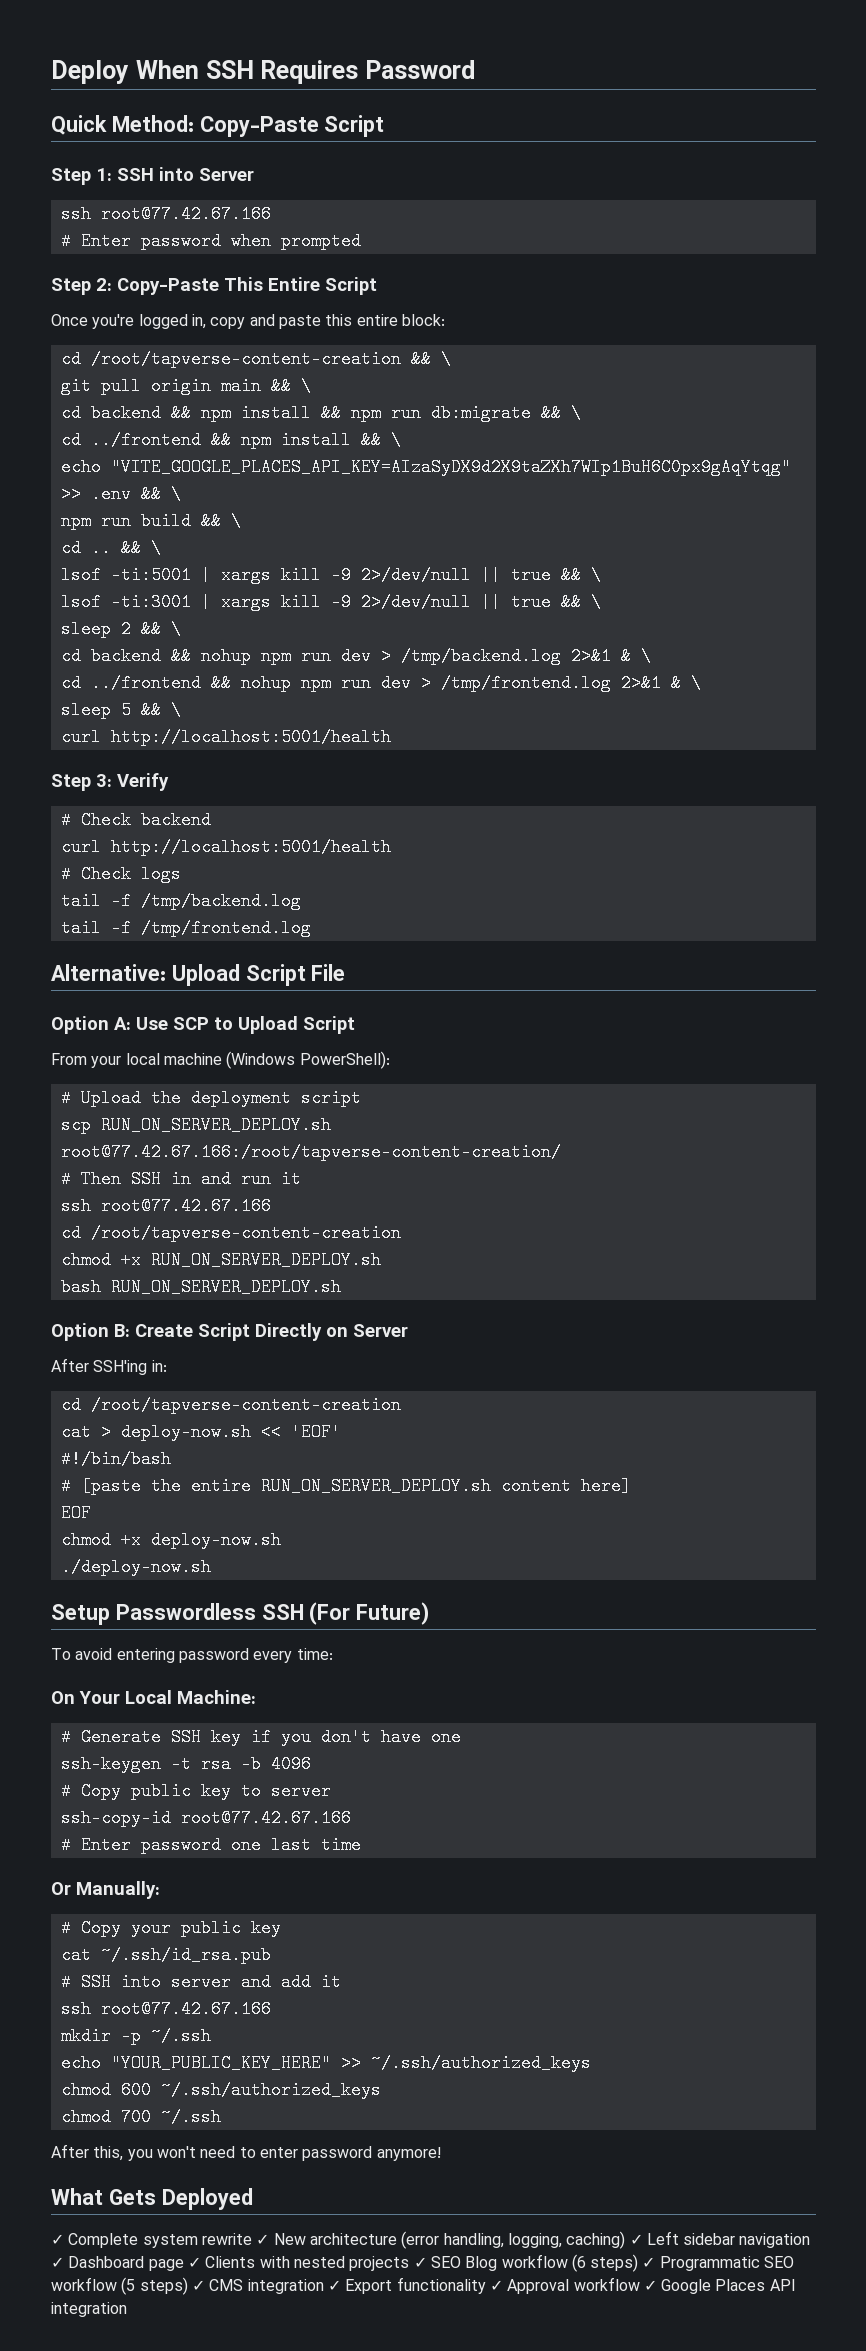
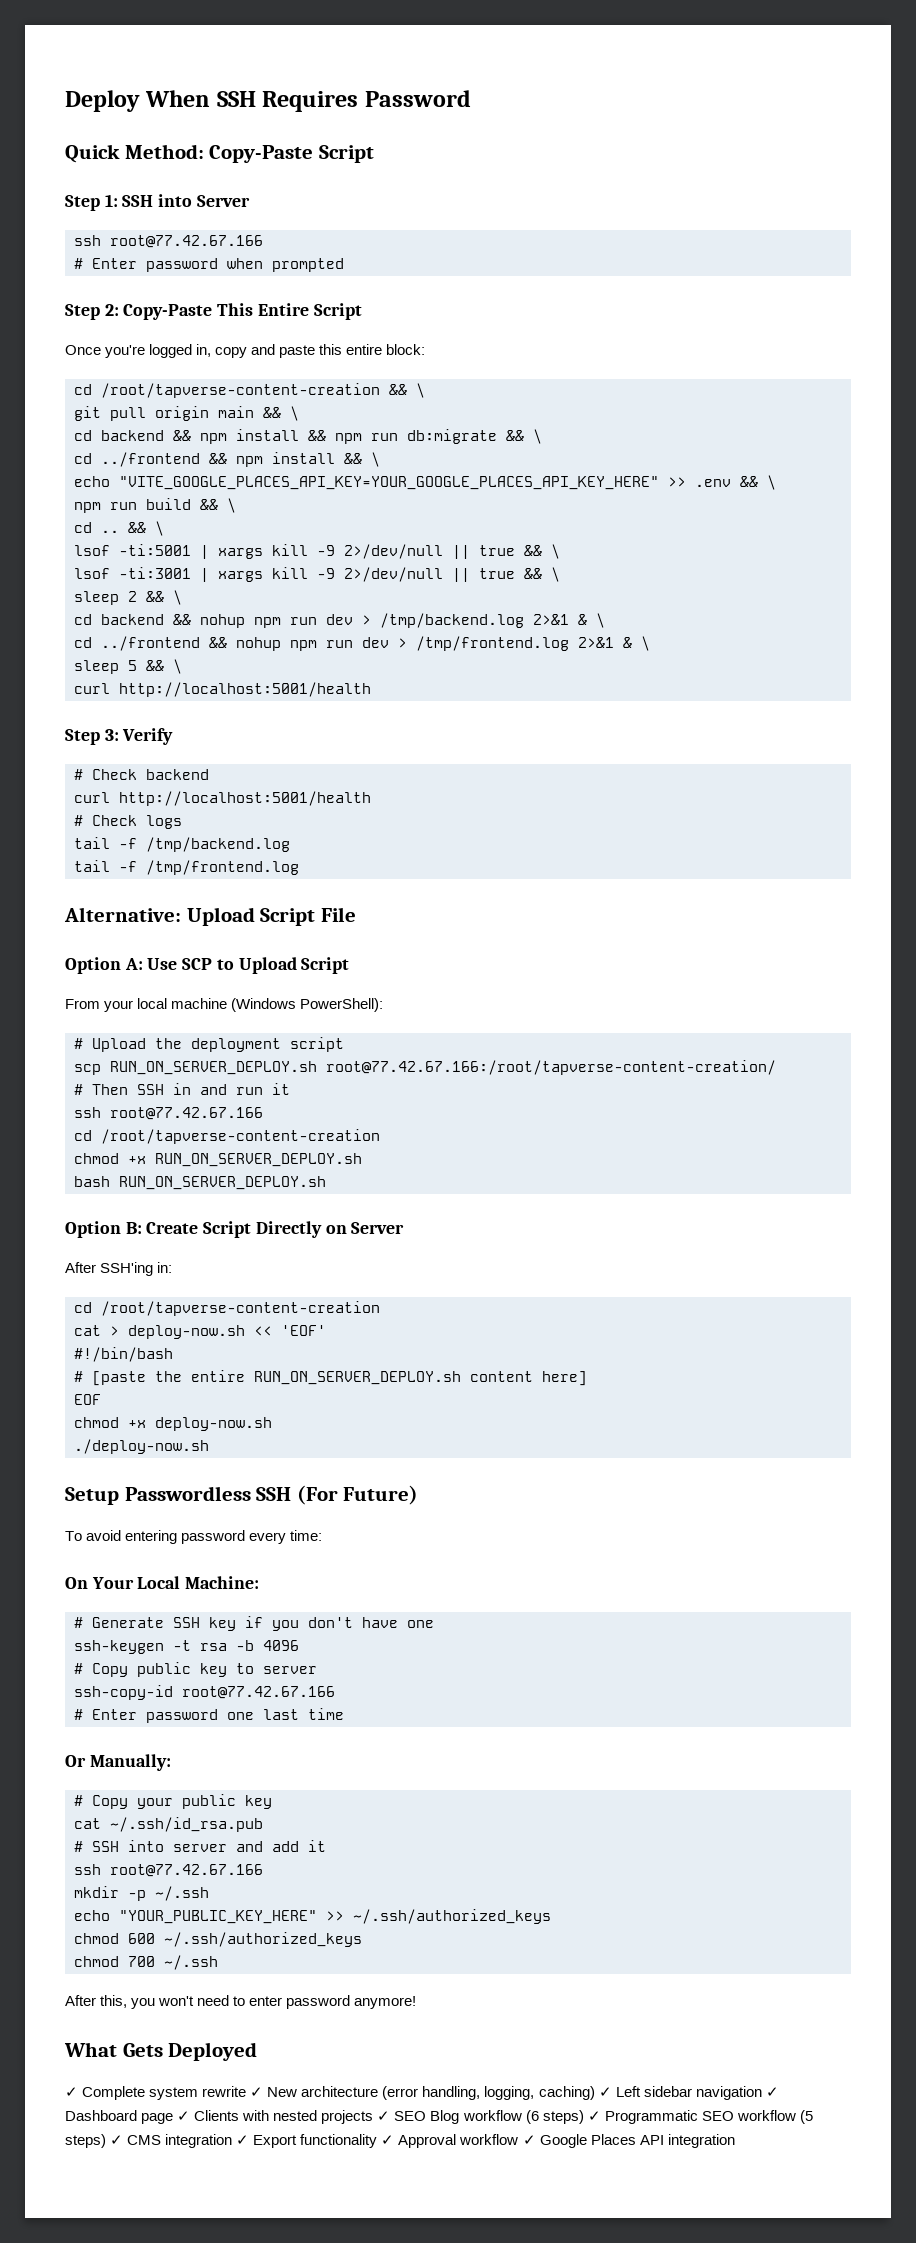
- echo "VITE_GOOGLE_PLACES_API_KEY=AIzaSyDX9d2X9taZXh7WIp1BuH6C0px9gAqYtqg" >> .env && \
+ echo "VITE_GOOGLE_PLACES_API_KEY=YOUR_GOOGLE_PLACES_API_KEY_HERE" >> .env && \

